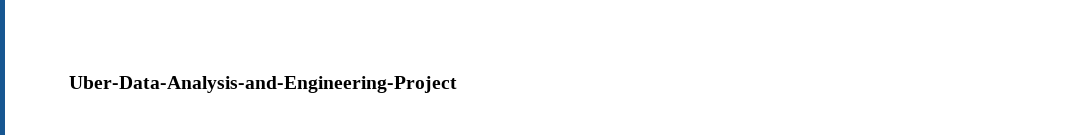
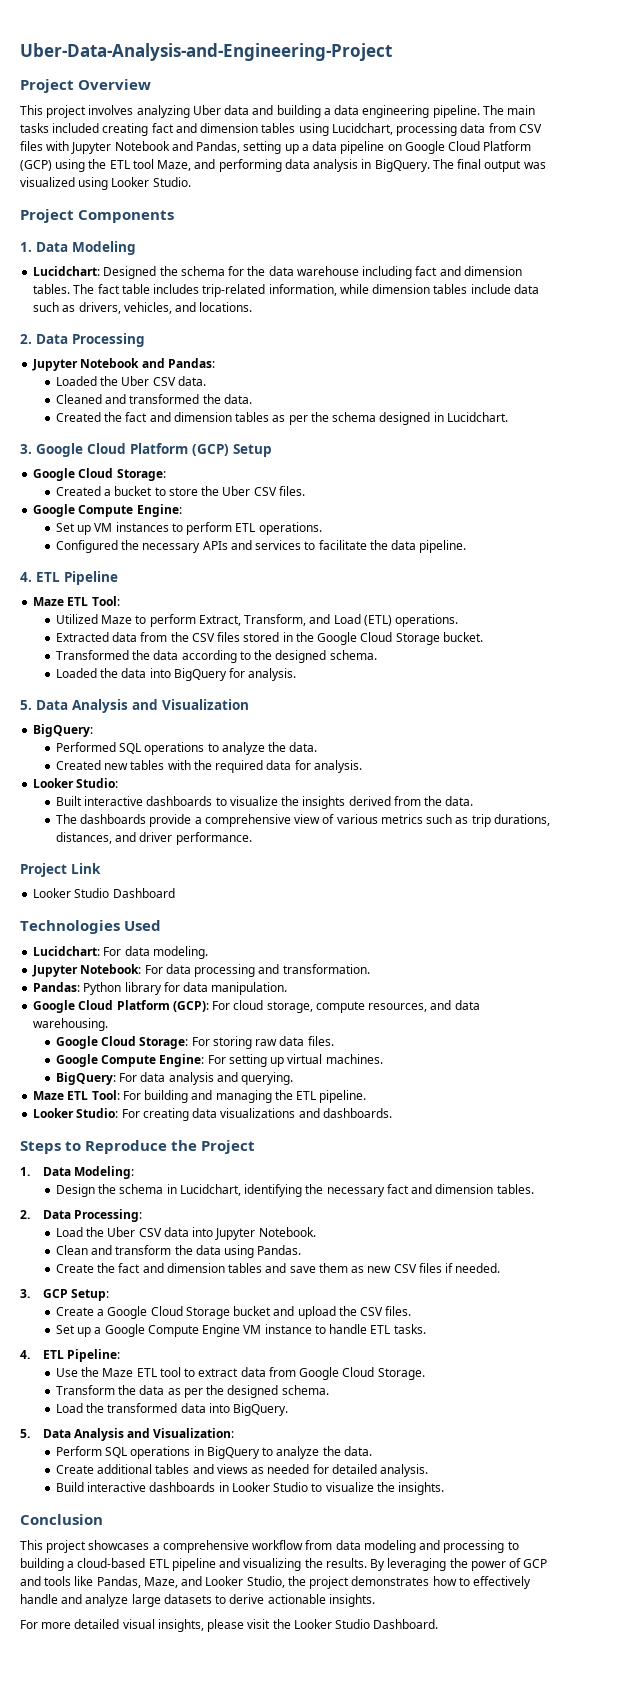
+ Project Overview
+ This project involves analyzing Uber data and building a data engineering pipeline. The main tasks included creating fact and dimension tables using Lucidchart, processing data from CSV files with Jupyter Notebook and Pandas, setting up a data pipeline on Google Cloud Platform (GCP) using the ETL tool Maze, and performing data analysis in BigQuery. The final output was visualized using Looker Studio.
+ Project Components
+ 1. Data Modeling
+ Lucidchart: Designed the schema for the data warehouse including fact and dimension tables. The fact table includes trip-related information, while dimension tables include data such as drivers, vehicles, and locations.
+ 2. Data Processing
+ Jupyter Notebook and Pandas:
+ Loaded the Uber CSV data.
+ Cleaned and transformed the data.
+ Created the fact and dimension tables as per the schema designed in Lucidchart.
+ 3. Google Cloud Platform (GCP) Setup
+ Google Cloud Storage:
+ Created a bucket to store the Uber CSV files.
+ Google Compute Engine:
+ Set up VM instances to perform ETL operations.
+ Configured the necessary APIs and services to facilitate the data pipeline.
+ 4. ETL Pipeline
+ Maze ETL Tool:
+ Utilized Maze to perform Extract, Transform, and Load (ETL) operations.
+ Extracted data from the CSV files stored in the Google Cloud Storage bucket.
+ Transformed the data according to the designed schema.
+ Loaded the data into BigQuery for analysis.
+ 5. Data Analysis and Visualization
+ BigQuery:
+ Performed SQL operations to analyze the data.
+ Created new tables with the required data for analysis.
+ Looker Studio:
+ Built interactive dashboards to visualize the insights derived from the data.
+ The dashboards provide a comprehensive view of various metrics such as trip durations, distances, and driver performance.
+ Project Link
+ Looker Studio Dashboard
+ Technologies Used
+ Lucidchart: For data modeling.
+ Jupyter Notebook: For data processing and transformation.
+ Pandas: Python library for data manipulation.
+ Google Cloud Platform (GCP): For cloud storage, compute resources, and data warehousing.
+ Google Cloud Storage: For storing raw data files.
+ Google Compute Engine: For setting up virtual machines.
+ BigQuery: For data analysis and querying.
+ Maze ETL Tool: For building and managing the ETL pipeline.
+ Looker Studio: For creating data visualizations and dashboards.
+ Steps to Reproduce the Project
+ 1. Data Modeling:
+ Design the schema in Lucidchart, identifying the necessary fact and dimension tables.
+ 2. Data Processing:
+ Load the Uber CSV data into Jupyter Notebook.
+ Clean and transform the data using Pandas.
+ Create the fact and dimension tables and save them as new CSV files if needed.
+ 3. GCP Setup:
+ Create a Google Cloud Storage bucket and upload the CSV files.
+ Set up a Google Compute Engine VM instance to handle ETL tasks.
+ 4. ETL Pipeline:
+ Use the Maze ETL tool to extract data from Google Cloud Storage.
+ Transform the data as per the designed schema.
+ Load the transformed data into BigQuery.
+ 5. Data Analysis and Visualization:
+ Perform SQL operations in BigQuery to analyze the data.
+ Create additional tables and views as needed for detailed analysis.
+ Build interactive dashboards in Looker Studio to visualize the insights.
+ Conclusion
+ This project showcases a comprehensive workflow from data modeling and processing to building a cloud-based ETL pipeline and visualizing the results. By leveraging the power of GCP and tools like Pandas, Maze, and Looker Studio, the project demonstrates how to effectively handle and analyze large datasets to derive actionable insights.
+ For more detailed visual insights, please visit the Looker Studio Dashboard.

